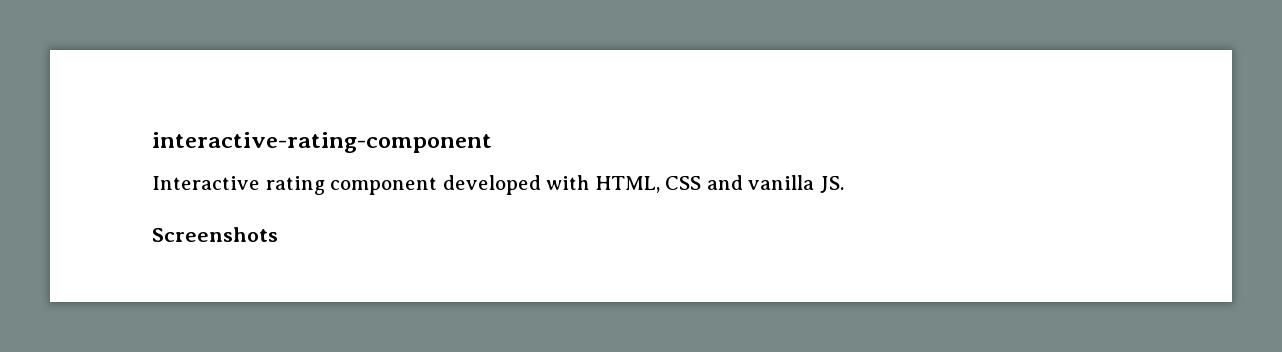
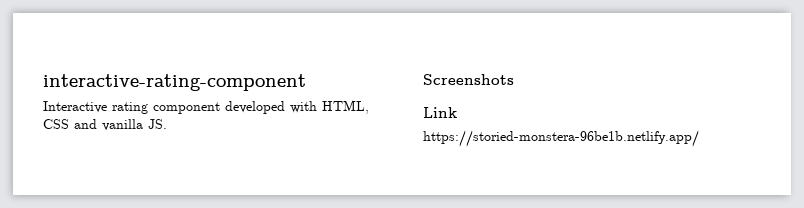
+ Link
+ https://storied-monstera-96be1b.netlify.app/

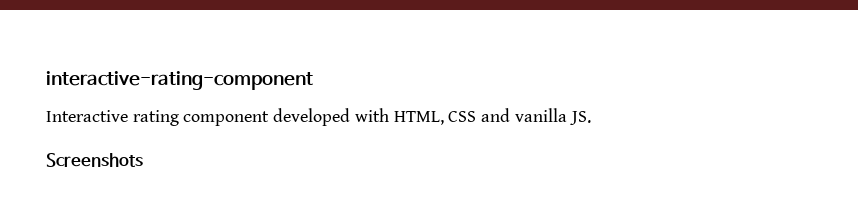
- Link
- https://storied-monstera-96be1b.netlify.app/

